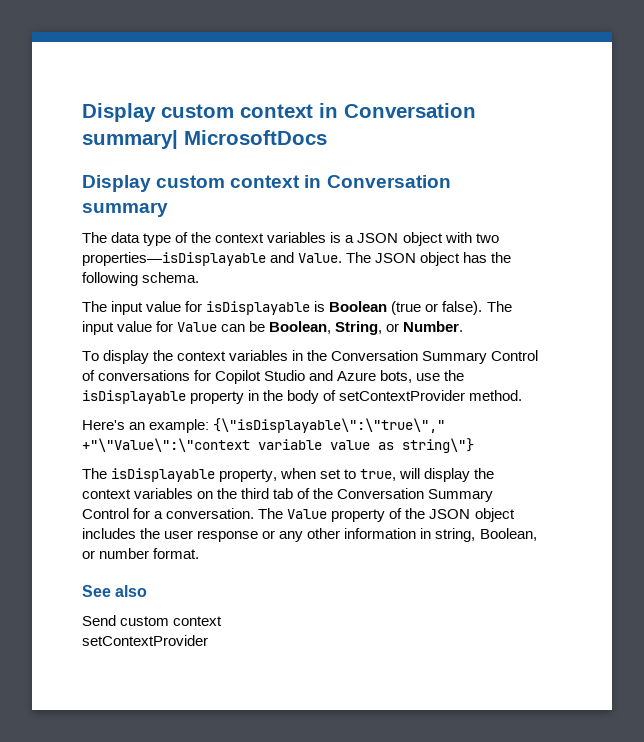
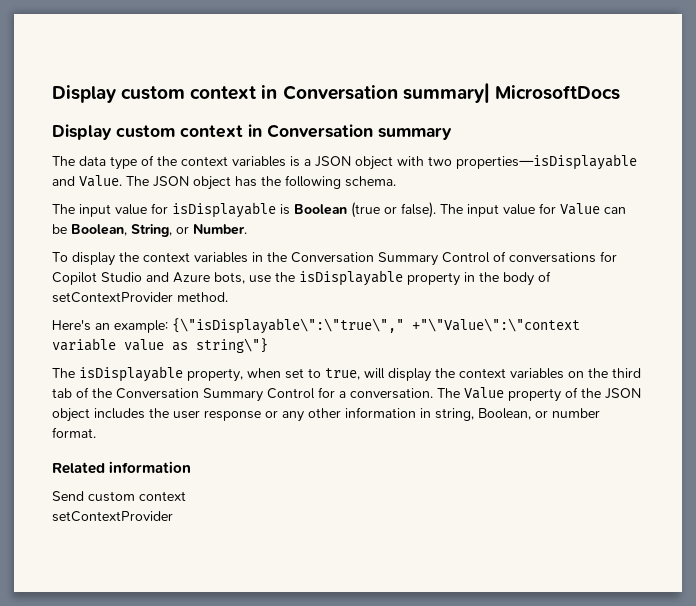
- See also
+ Related information

